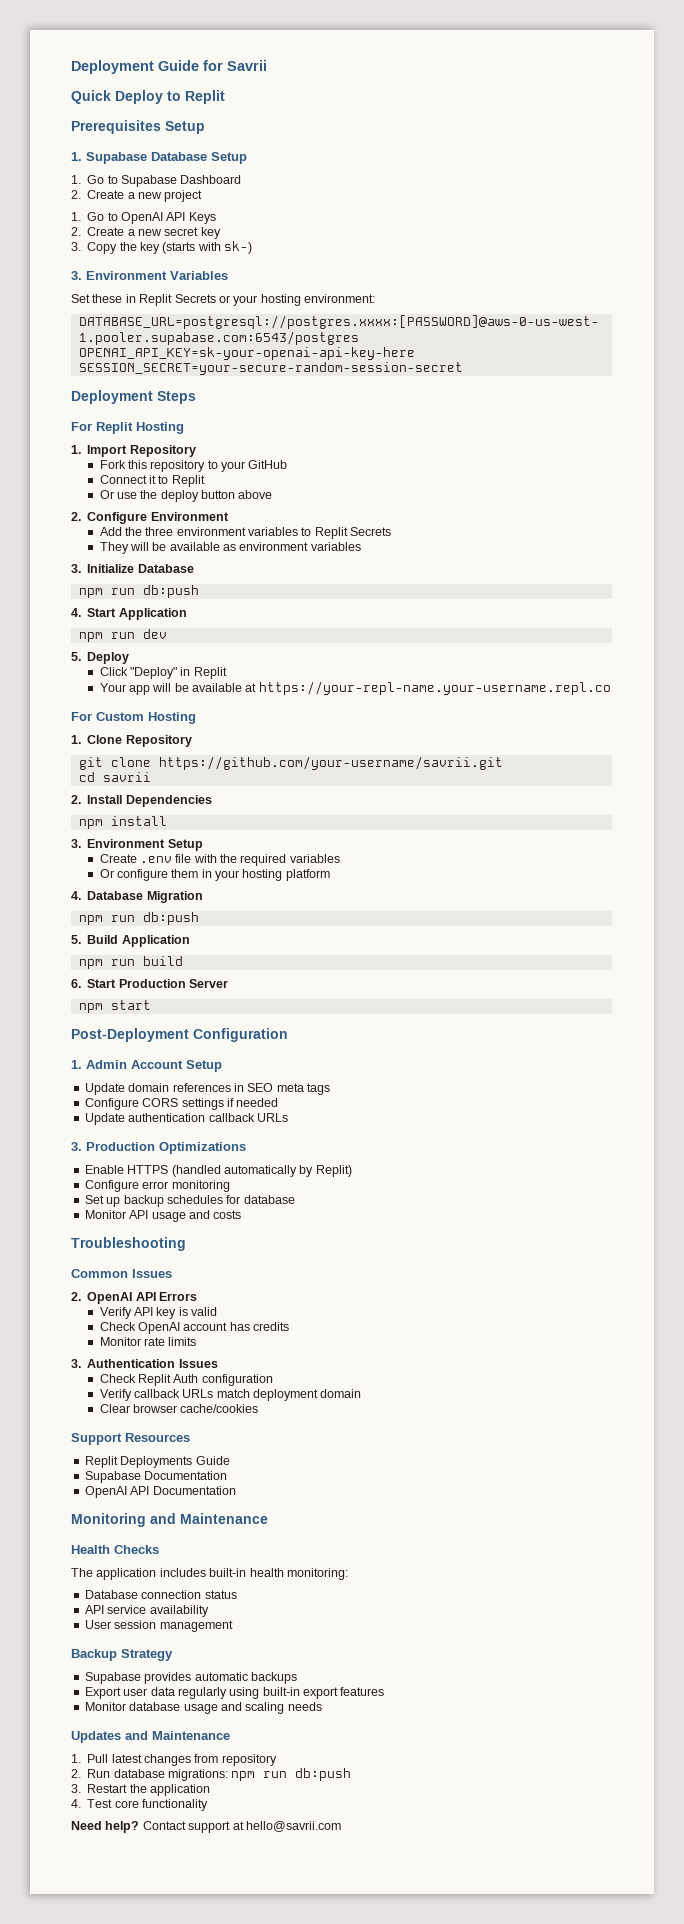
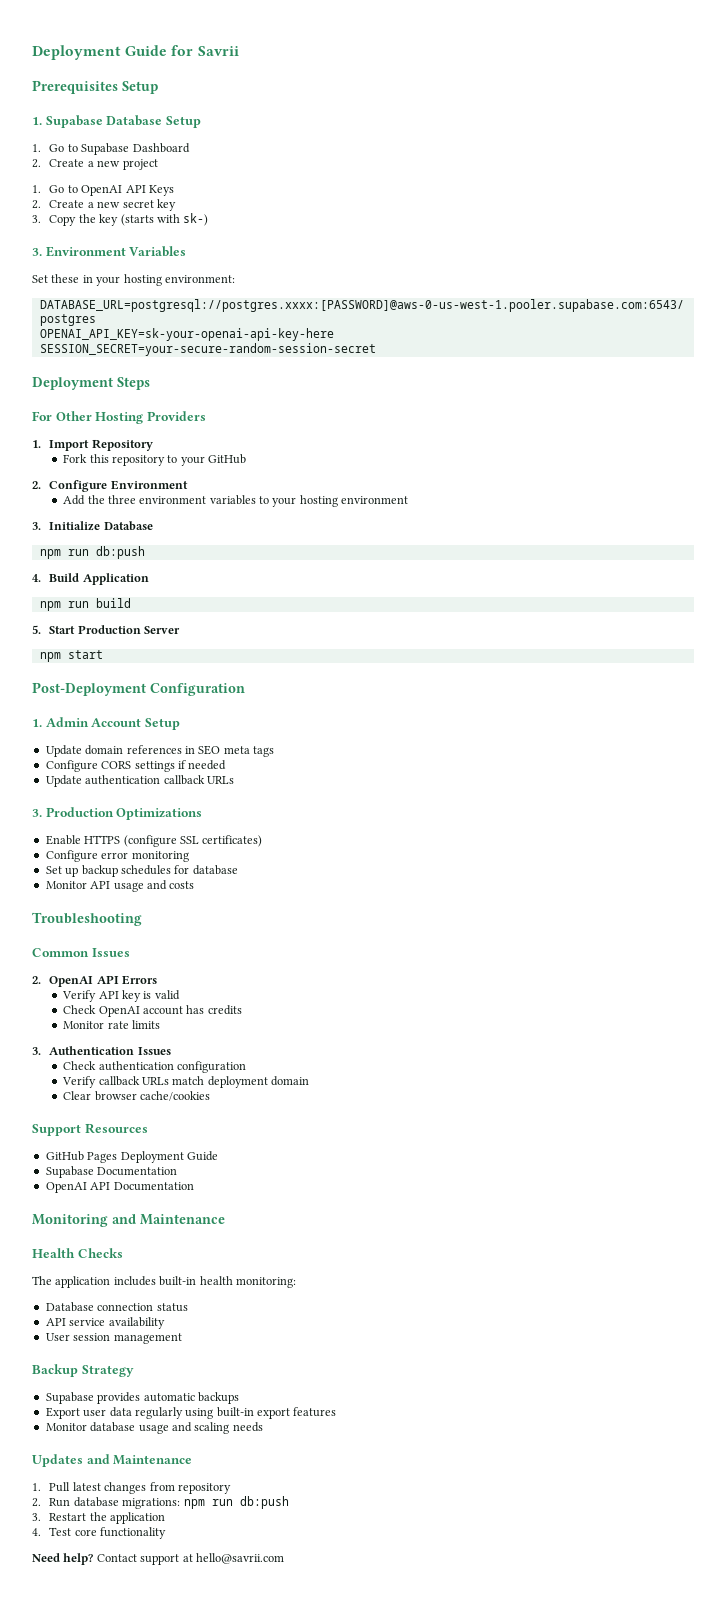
- Quick Deploy to Replit
- Set these in Replit Secrets or your hosting environment:
+ Set these in your hosting environment:
- For Replit Hosting
+ For Other Hosting Providers
- Connect it to Replit
- Or use the deploy button above
- Add the three environment variables to Replit Secrets
- They will be available as environment variables
+ Add the three environment variables to your hosting environment
- 4. Start Application
- npm run dev
- 5. Deploy
- Click "Deploy" in Replit
- Your app will be available at https://your-repl-name.your-username.repl.co
- For Custom Hosting
- 1. Clone Repository
- git clone https://github.com/your-username/savrii.git
- cd savrii
- 2. Install Dependencies
- npm install
- 3. Environment Setup
- Create .env file with the required variables
- Or configure them in your hosting platform
- 4. Database Migration
- npm run db:push
- 5. Build Application
+ 4. Build Application
- 6. Start Production Server
+ 5. Start Production Server
- Enable HTTPS (handled automatically by Replit)
+ Enable HTTPS (configure SSL certificates)
- Check Replit Auth configuration
+ Check authentication configuration
- Replit Deployments Guide
+ GitHub Pages Deployment Guide

